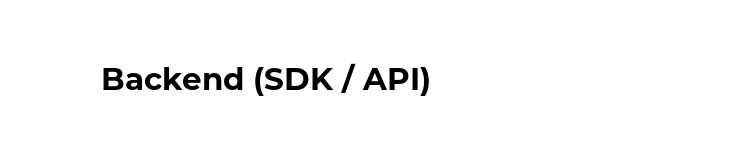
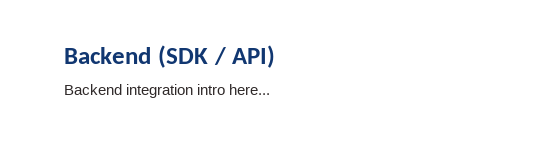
+ Backend integration intro here...

